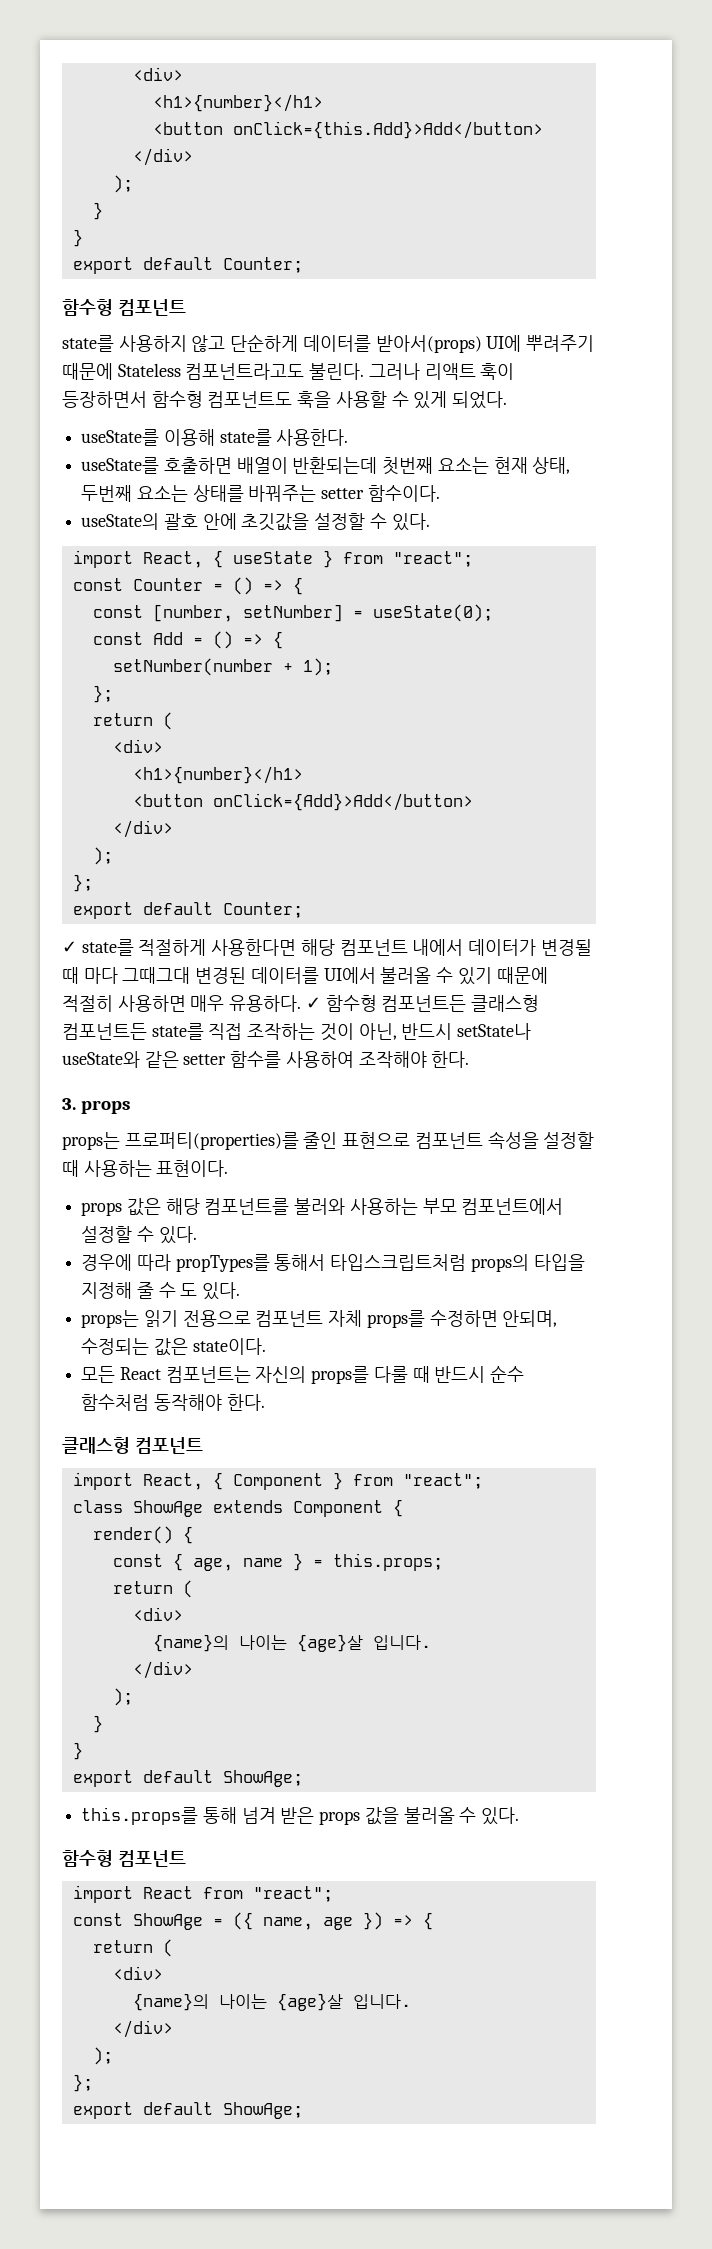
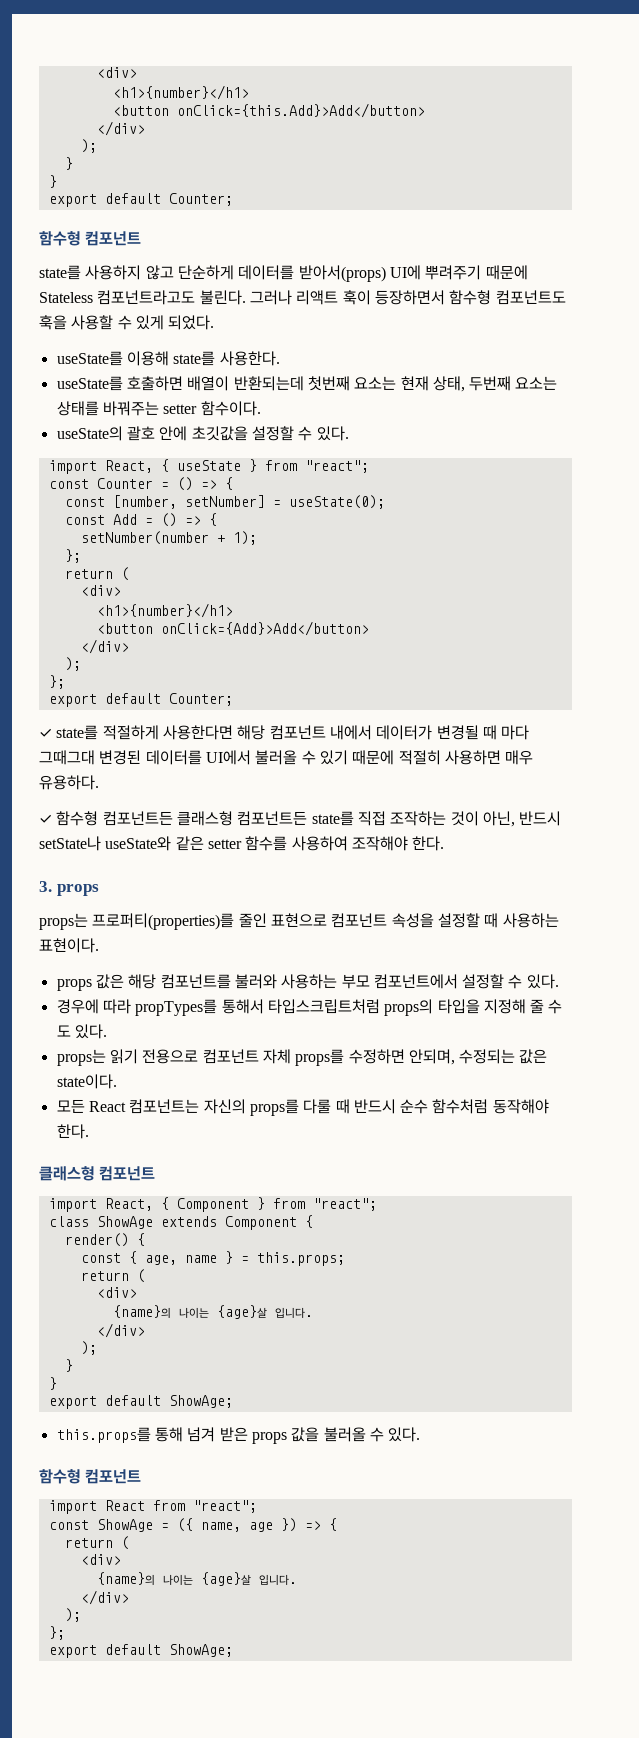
- ✓ state를 적절하게 사용한다면 해당 컴포넌트 내에서 데이터가 변경될 때 마다 그때그대 변경된 데이터를 UI에서 불러올 수 있기 때문에 적절히 사용하면 매우 유용하다. ✓ 함수형 컴포넌트든 클래스형 컴포넌트든 state를 직접 조작하는 것이 아닌, 반드시 setState나 useState와 같은 setter 함수를 사용하여 조작해야 한다.
+ ✓ state를 적절하게 사용한다면 해당 컴포넌트 내에서 데이터가 변경될 때 마다 그때그대 변경된 데이터를 UI에서 불러올 수 있기 때문에 적절히 사용하면 매우 유용하다.
+ ✓ 함수형 컴포넌트든 클래스형 컴포넌트든 state를 직접 조작하는 것이 아닌, 반드시 setState나 useState와 같은 setter 함수를 사용하여 조작해야 한다.

